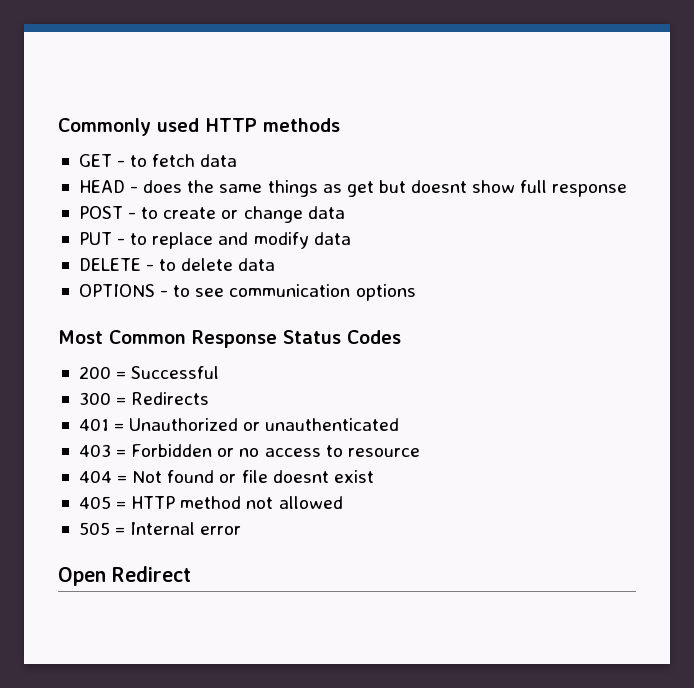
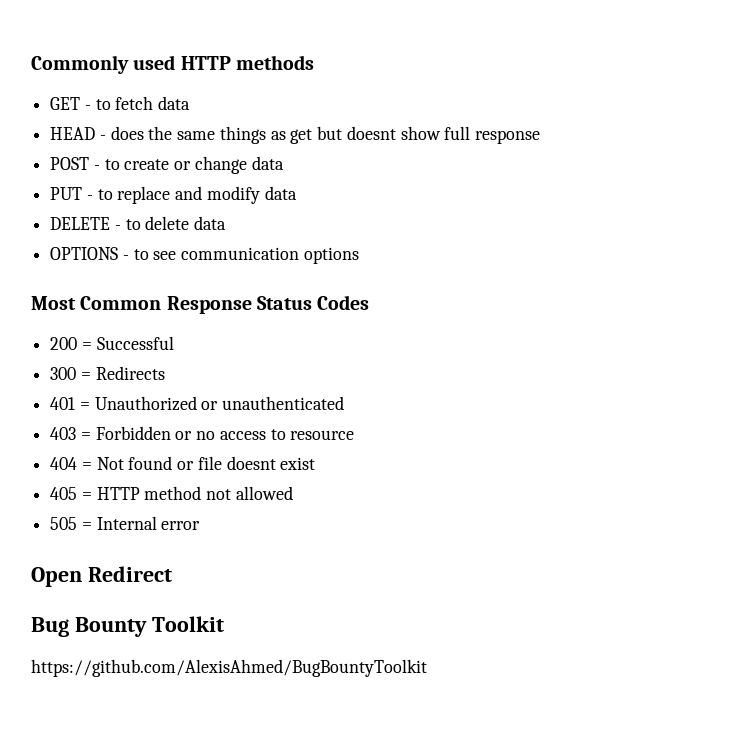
+ Bug Bounty Toolkit
+ https://github.com/AlexisAhmed/BugBountyToolkit

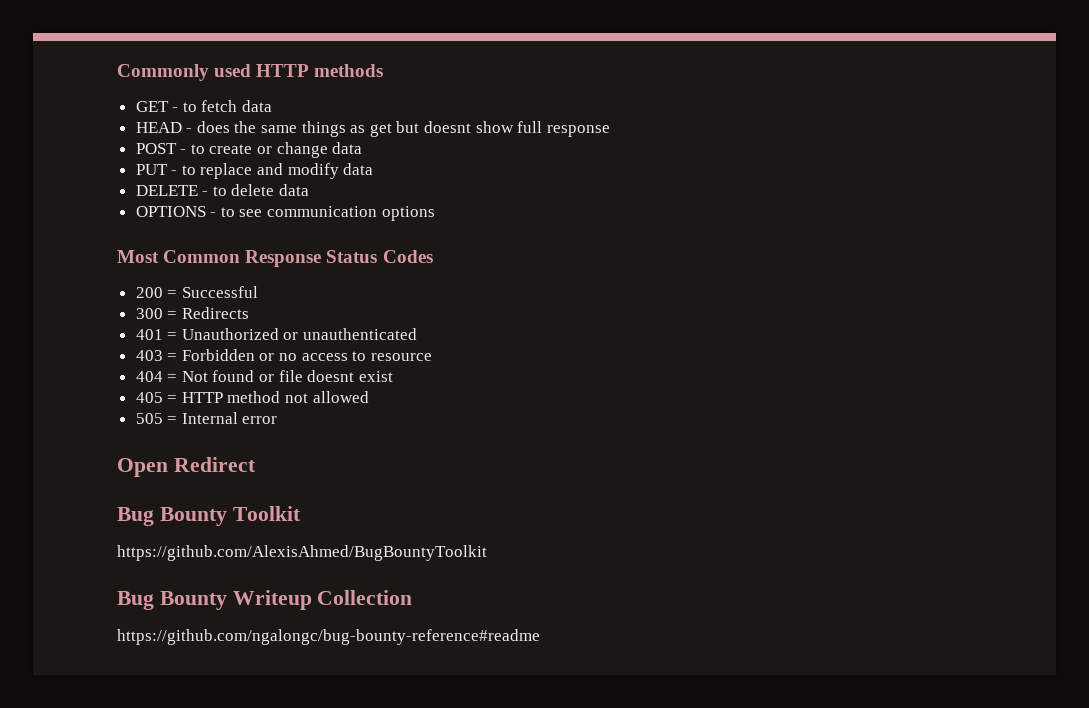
+ Bug Bounty Writeup Collection
+ https://github.com/ngalongc/bug-bounty-reference#readme

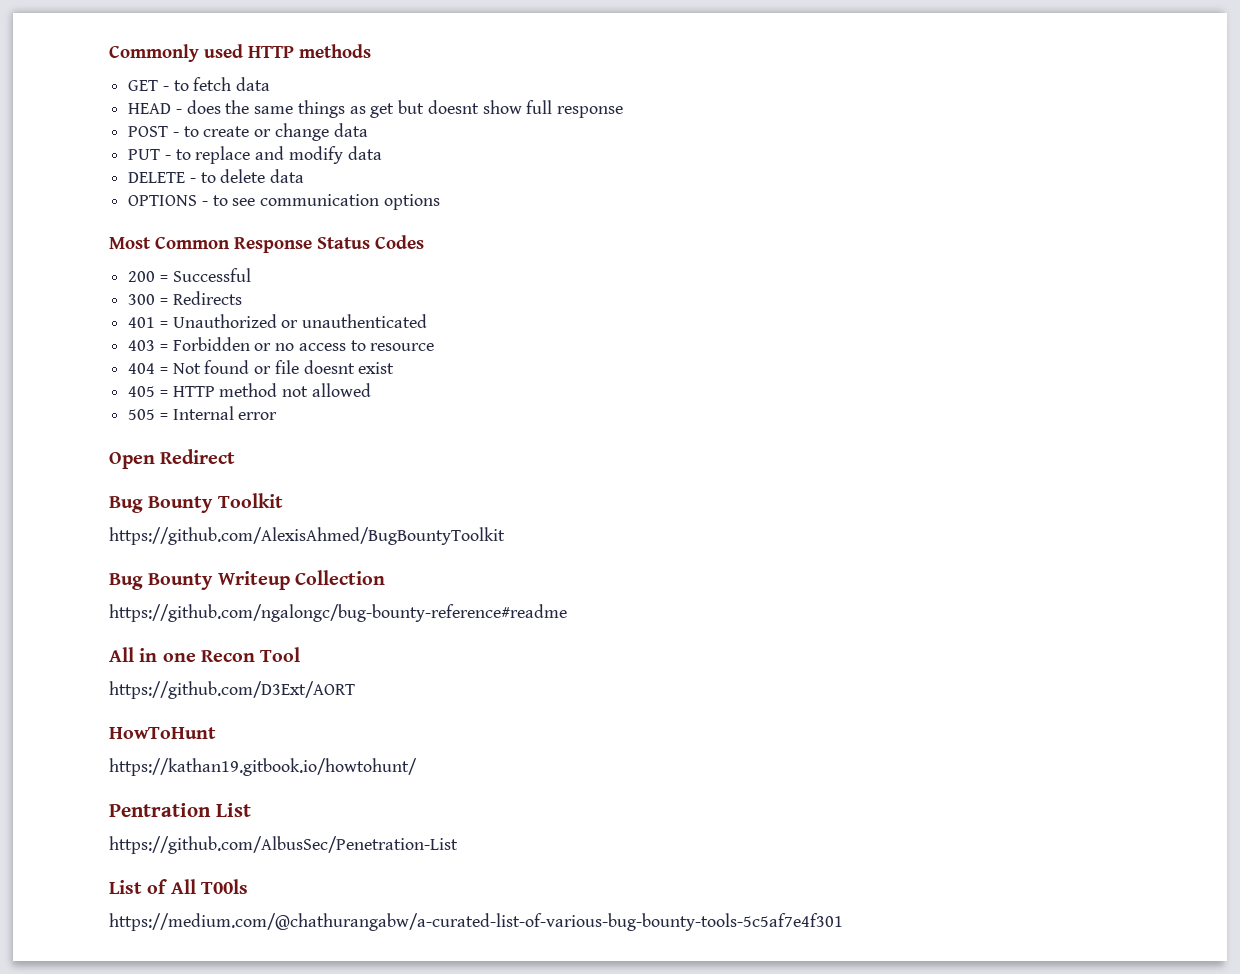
+ All in one Recon Tool
+ https://github.com/D3Ext/AORT
+ HowToHunt
+ https://kathan19.gitbook.io/howtohunt/
+ Pentration List
+ https://github.com/AlbusSec/Penetration-List
+ List of All T00ls
+ https://medium.com/@chathurangabw/a-curated-list-of-various-bug-bounty-tools-5c5af7e4f301

